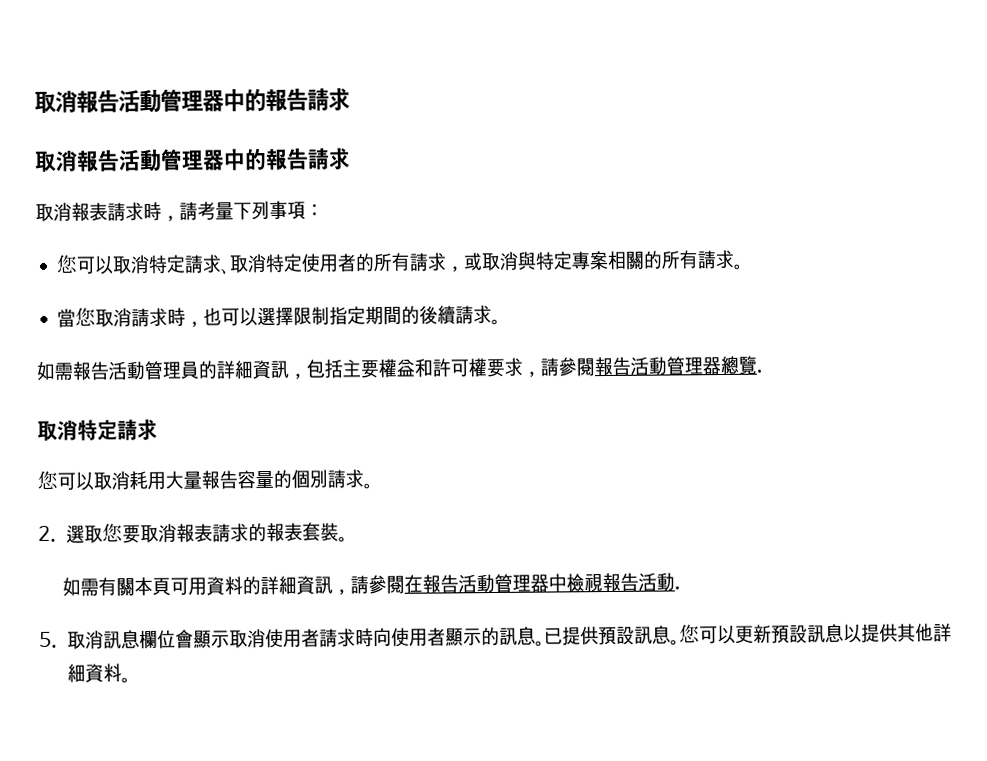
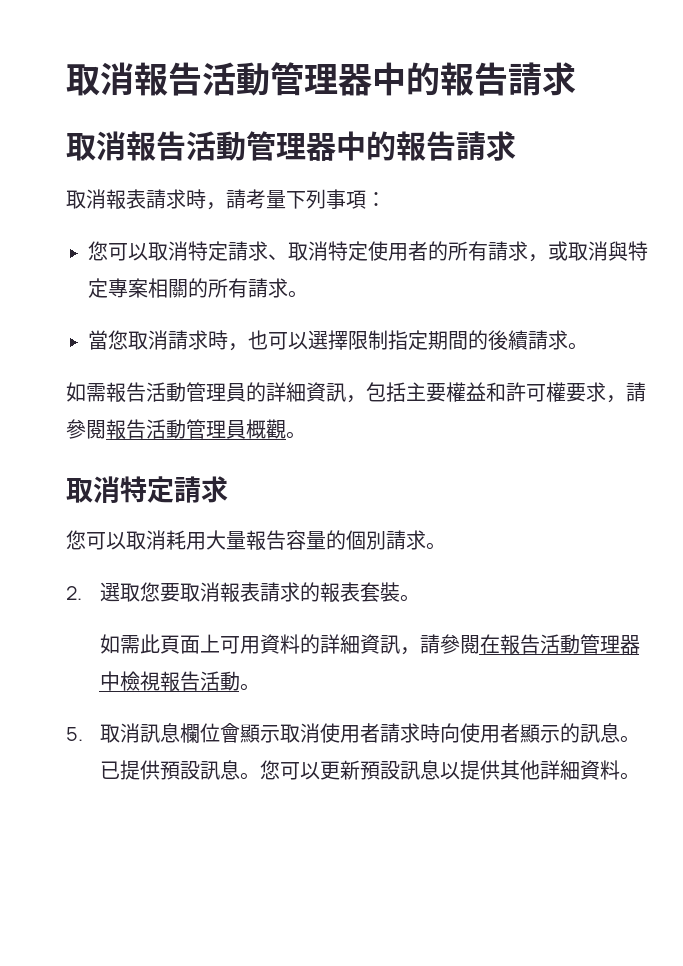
- 如需報告活動管理員的詳細資訊，包括主要權益和許可權要求，請參閱報告活動管理器總覽.
+ 如需報告活動管理員的詳細資訊，包括主要權益和許可權要求，請參閱報告活動管理員概觀。
- 如需有關本頁可用資料的詳細資訊，請參閱在報告活動管理器中檢視報告活動.
+ 如需此頁面上可用資料的詳細資訊，請參閱在報告活動管理器中檢視報告活動。

